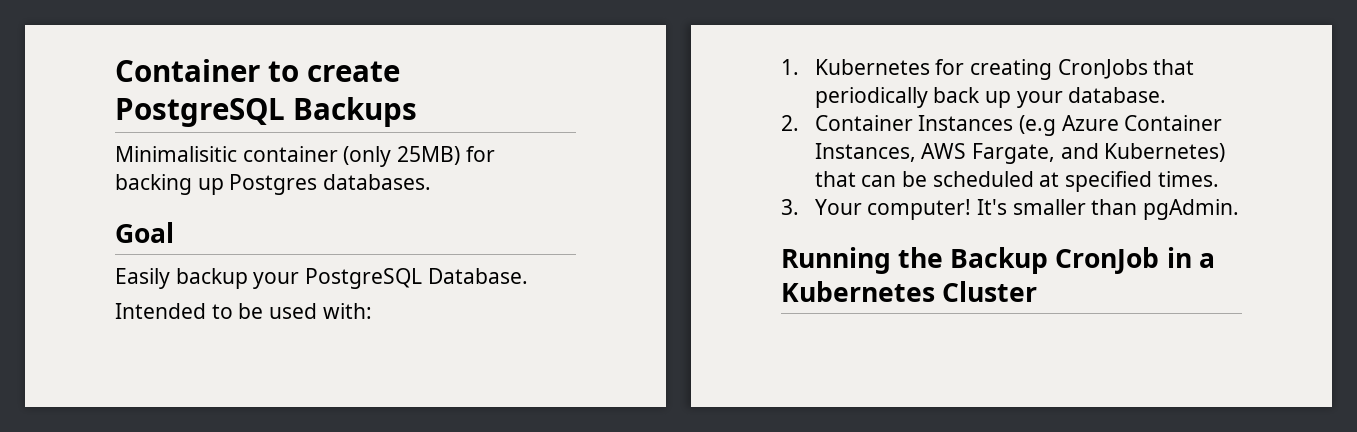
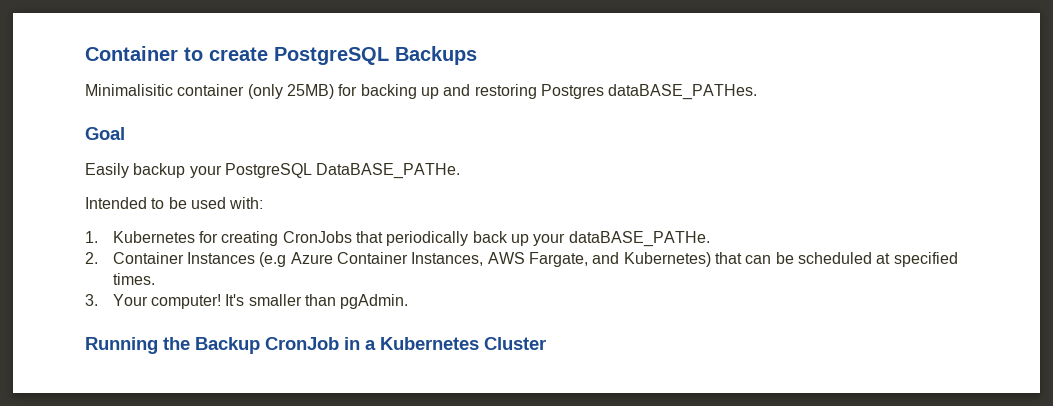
- Minimalisitic container (only 25MB) for backing up Postgres databases.
+ Minimalisitic container (only 25MB) for backing up and restoring Postgres dataBASE_PATHes.
- Easily backup your PostgreSQL Database.
+ Easily backup your PostgreSQL DataBASE_PATHe.
- 1. Kubernetes for creating CronJobs that periodically back up your database.
+ 1. Kubernetes for creating CronJobs that periodically back up your dataBASE_PATHe.

